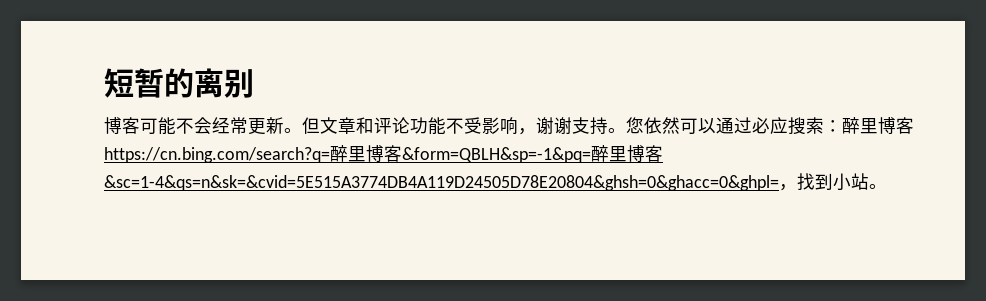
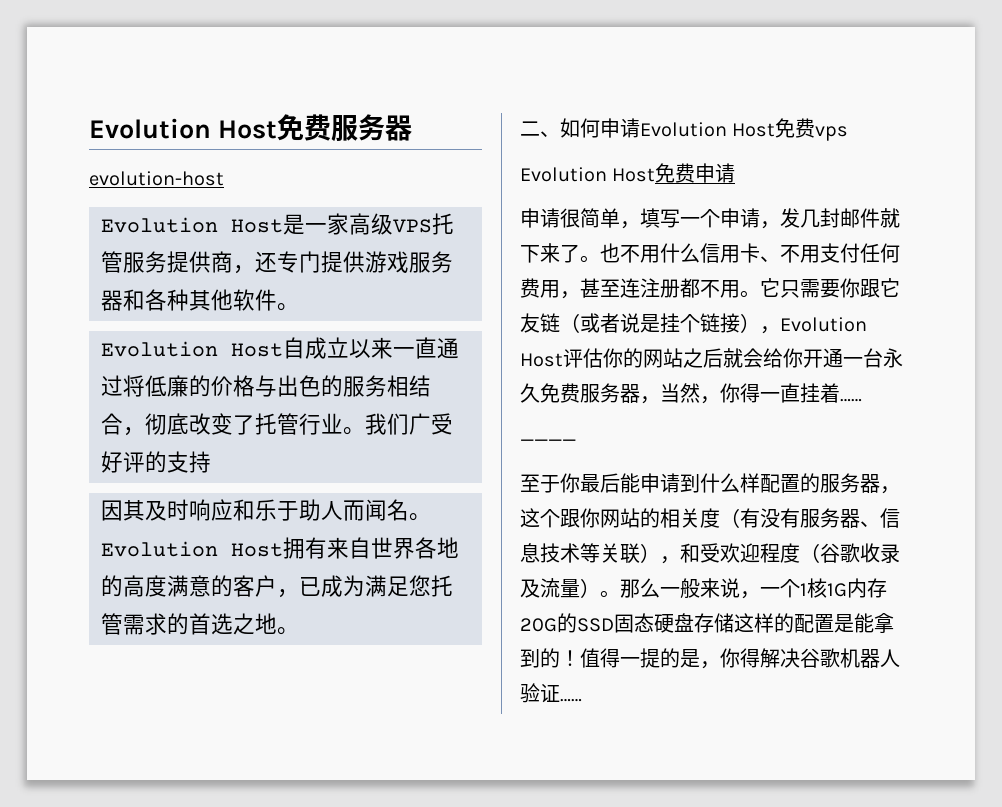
- 短暂的离别
- 博客可能不会经常更新。但文章和评论功能不受影响，谢谢支持。您依然可以通过必应搜索：醉里博客https://cn.bing.com/search?q=醉里博客&form=QBLH&sp=-1&pq=醉里博客&sc=1-4&qs=n&sk=&cvid=5E515A3774DB4A119D24505D78E20804&ghsh=0&ghacc=0&ghpl=，找到小站。
+ Evolution Host免费服务器
+ evolution-host
+ Evolution Host是一家高级VPS托管服务提供商，还专门提供游戏服务器和各种其他软件。
+ Evolution Host自成立以来一直通过将低廉的价格与出色的服务相结合，彻底改变了托管行业。我们广受好评的支持
+ 因其及时响应和乐于助人而闻名。Evolution Host拥有来自世界各地的高度满意的客户，已成为满足您托管需求的首选之地。
+ 二、如何申请Evolution Host免费vps
+ Evolution Host免费申请
+ 申请很简单，填写一个申请，发几封邮件就下来了。也不用什么信用卡、不用支付任何费用，甚至连注册都不用。它只需要你跟它友链（或者说是挂个链接），Evolution Host评估你的网站之后就会给你开通一台永久免费服务器，当然，你得一直挂着……
+ ————
+ 至于你最后能申请到什么样配置的服务器，这个跟你网站的相关度（有没有服务器、信息技术等关联），和受欢迎程度（谷歌收录及流量）。那么一般来说，一个1核1G内存20G的SSD固态硬盘存储这样的配置是能拿到的！值得一提的是，你得解决谷歌机器人验证……

